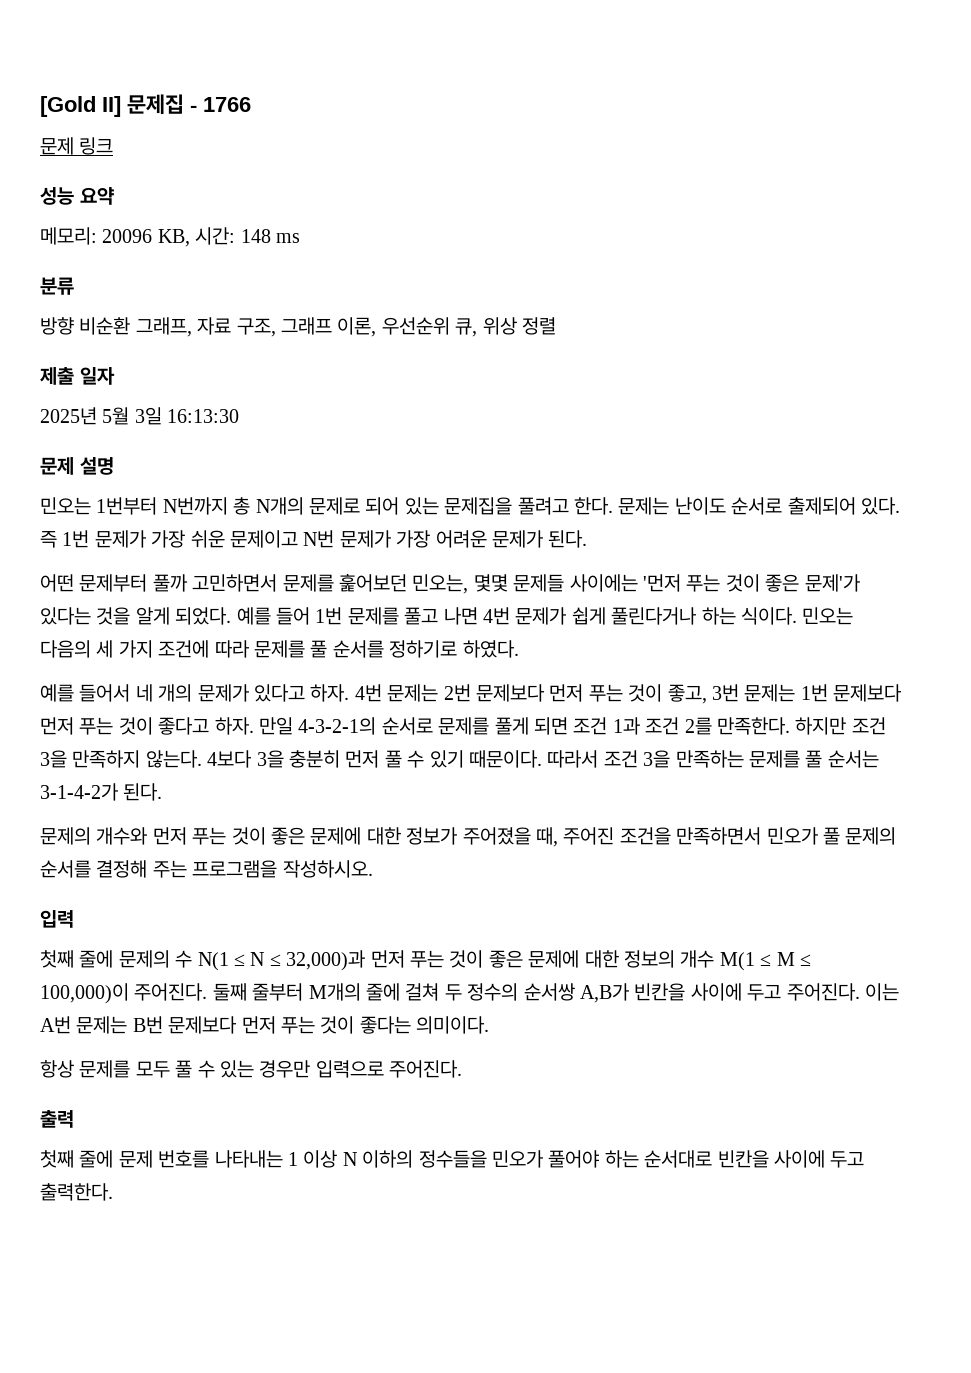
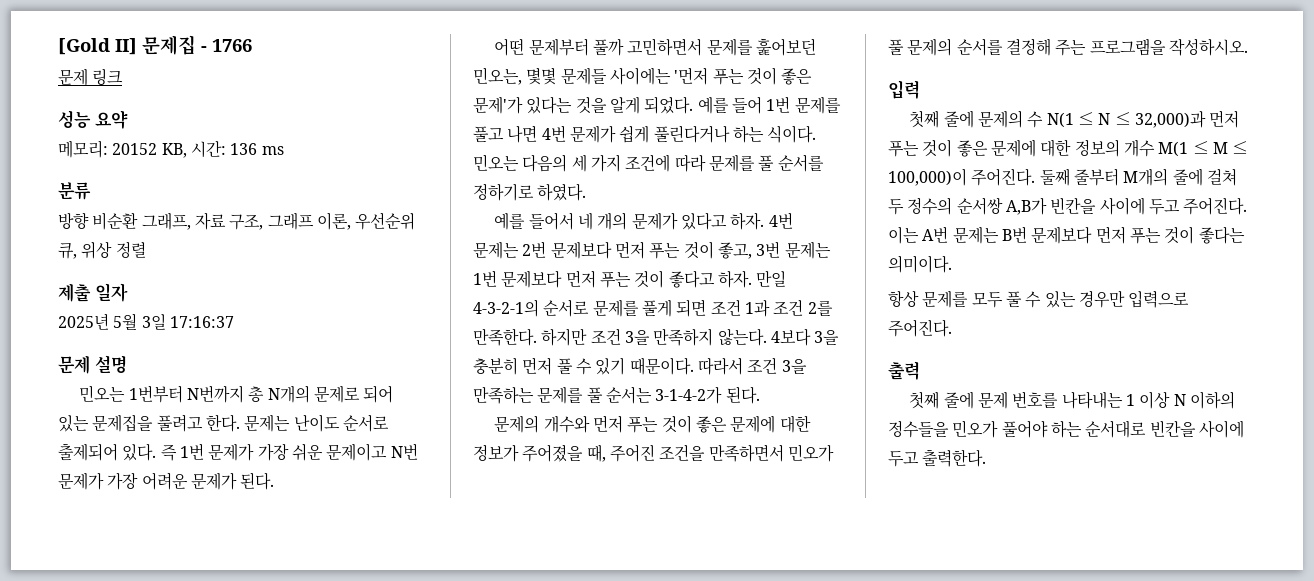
- 메모리: 20096 KB, 시간: 148 ms
+ 메모리: 20152 KB, 시간: 136 ms
- 2025년 5월 3일 16:13:30
+ 2025년 5월 3일 17:16:37

